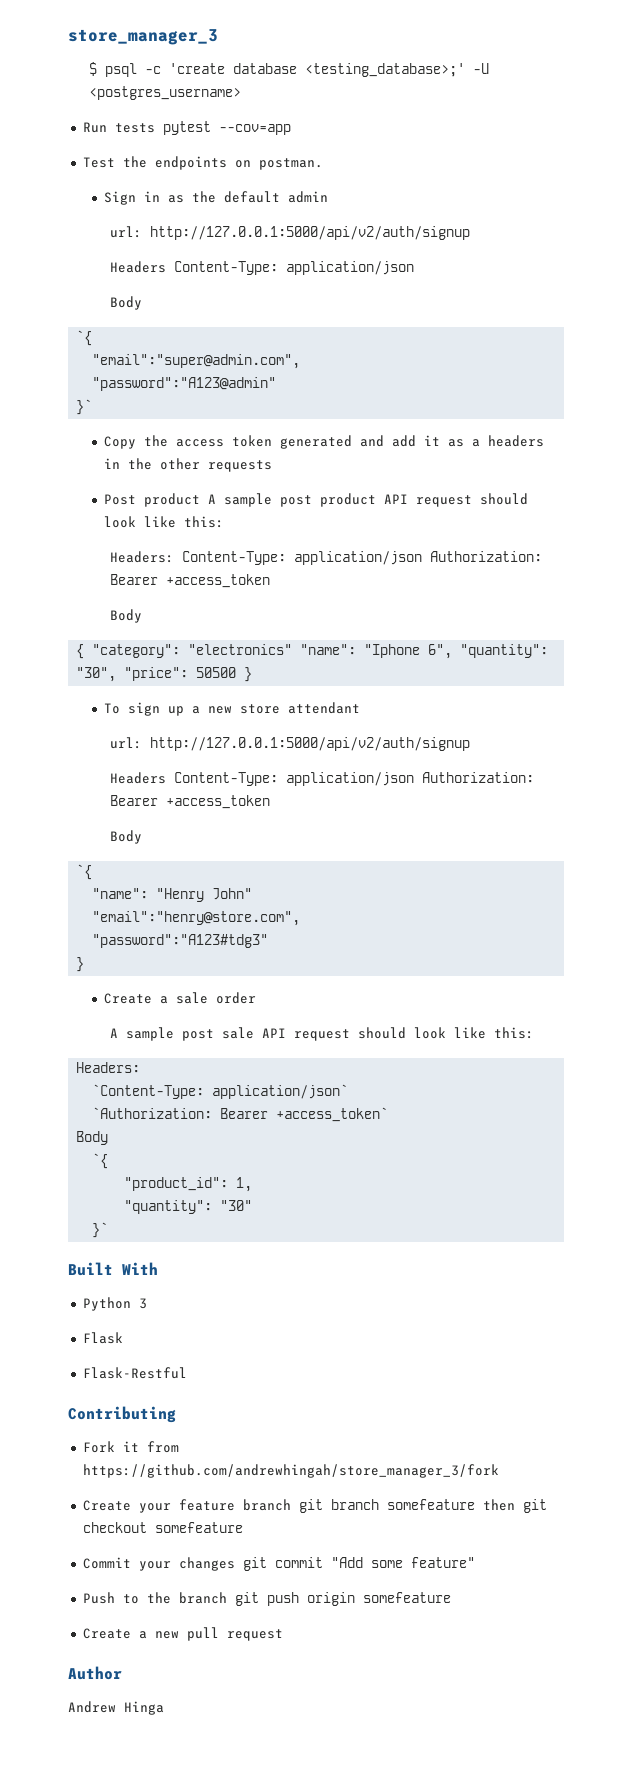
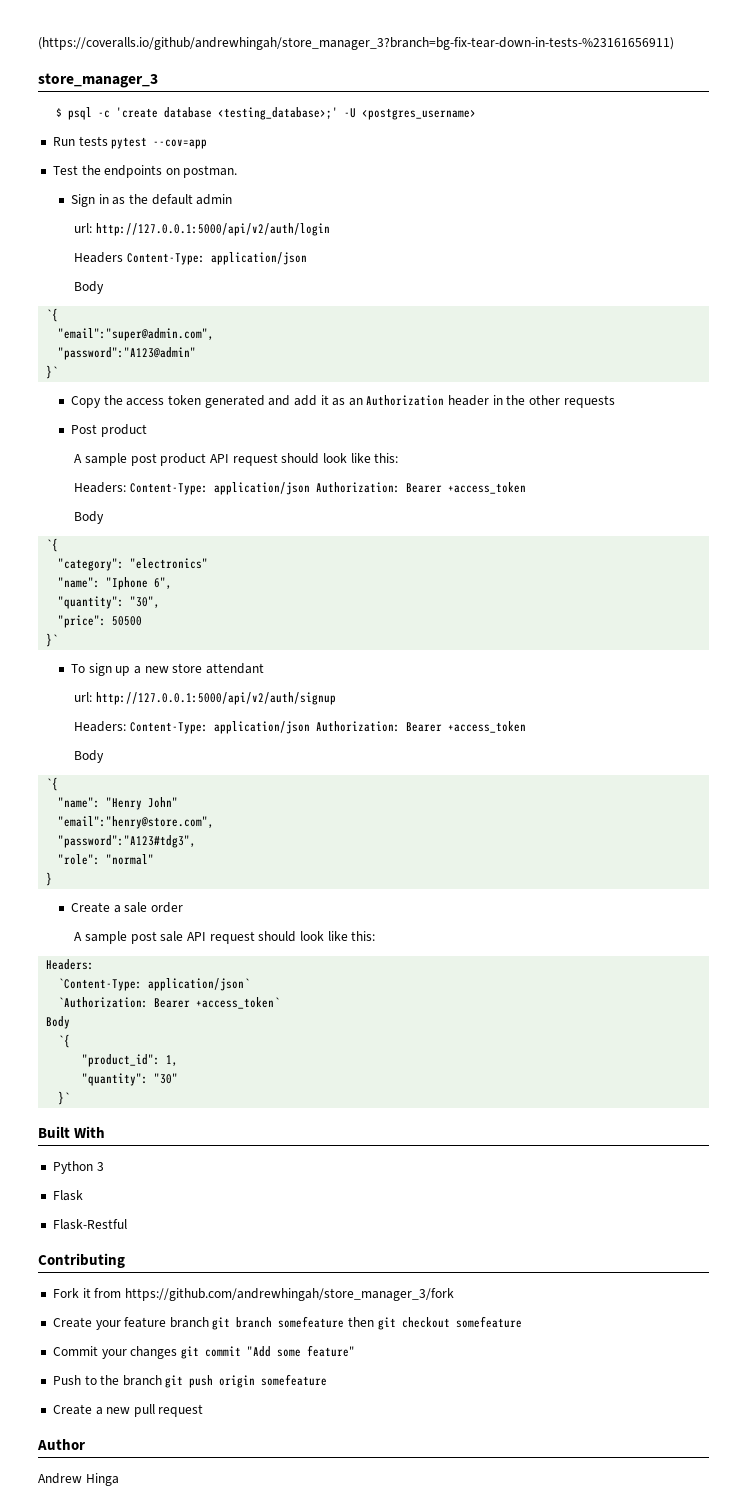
+ (https://coveralls.io/github/andrewhingah/store_manager_3?branch=bg-fix-tear-down-in-tests-%23161656911)
  Sign in as the default admin
- url: http://127.0.0.1:5000/api/v2/auth/signup
+ url: http://127.0.0.1:5000/api/v2/auth/login
- Copy the access token generated and add it as a headers in the other requests
+ Copy the access token generated and add it as an Authorization header in the other requests
- Post product A sample post product API request should look like this:
+ Post product
+ A sample post product API request should look like this:
  Headers: Content-Type: application/json Authorization: Bearer +access_token
  Body
- { "category": "electronics" "name": "Iphone 6", "quantity": "30", "price": 50500 }
+ `{
+ "category": "electronics"
+ "name": "Iphone 6",
+ "quantity": "30",
+ "price": 50500
+ }`
  To sign up a new store attendant
  url: http://127.0.0.1:5000/api/v2/auth/signup
- Headers Content-Type: application/json Authorization: Bearer +access_token
+ Headers: Content-Type: application/json Authorization: Bearer +access_token
- "password":"A123#tdg3"
+ "password":"A123#tdg3",
+ "role": "normal"

